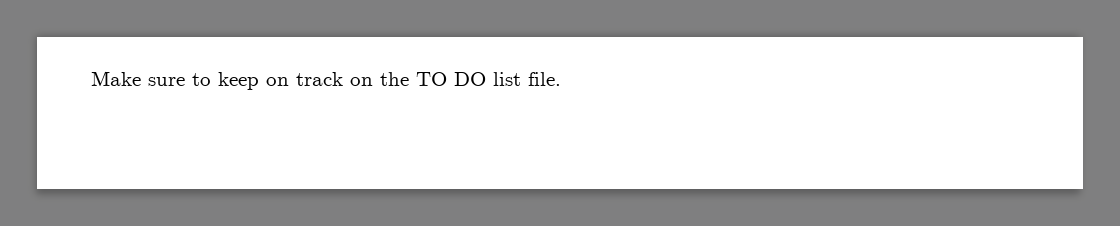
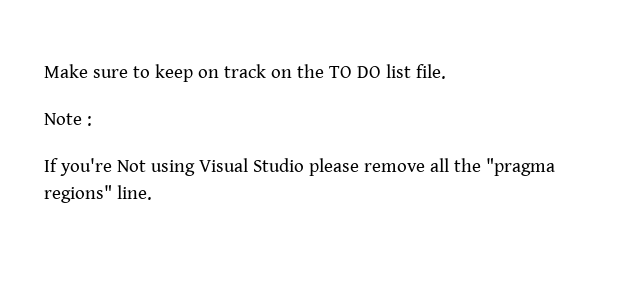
+ Note :
+ If you're Not using Visual Studio please remove all the "pragma regions" line.

